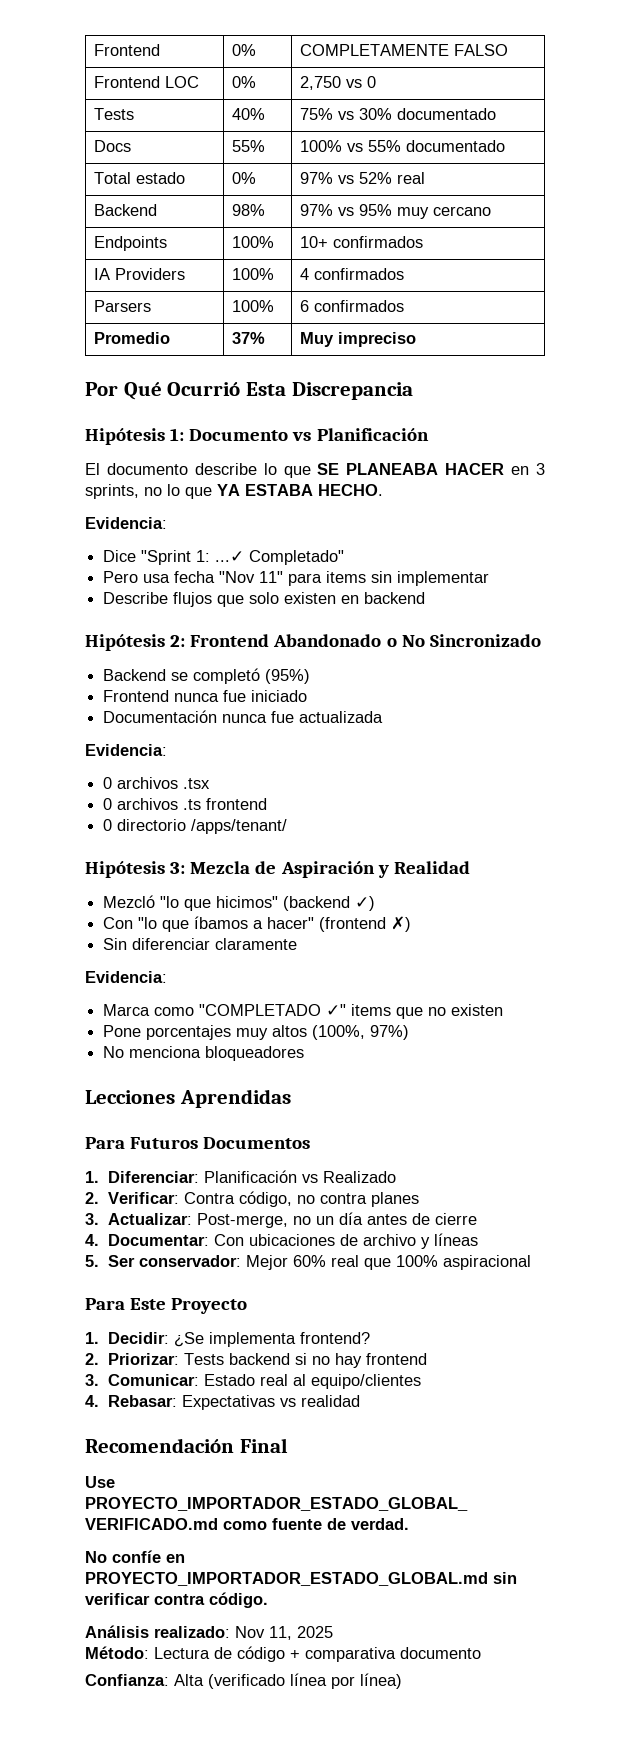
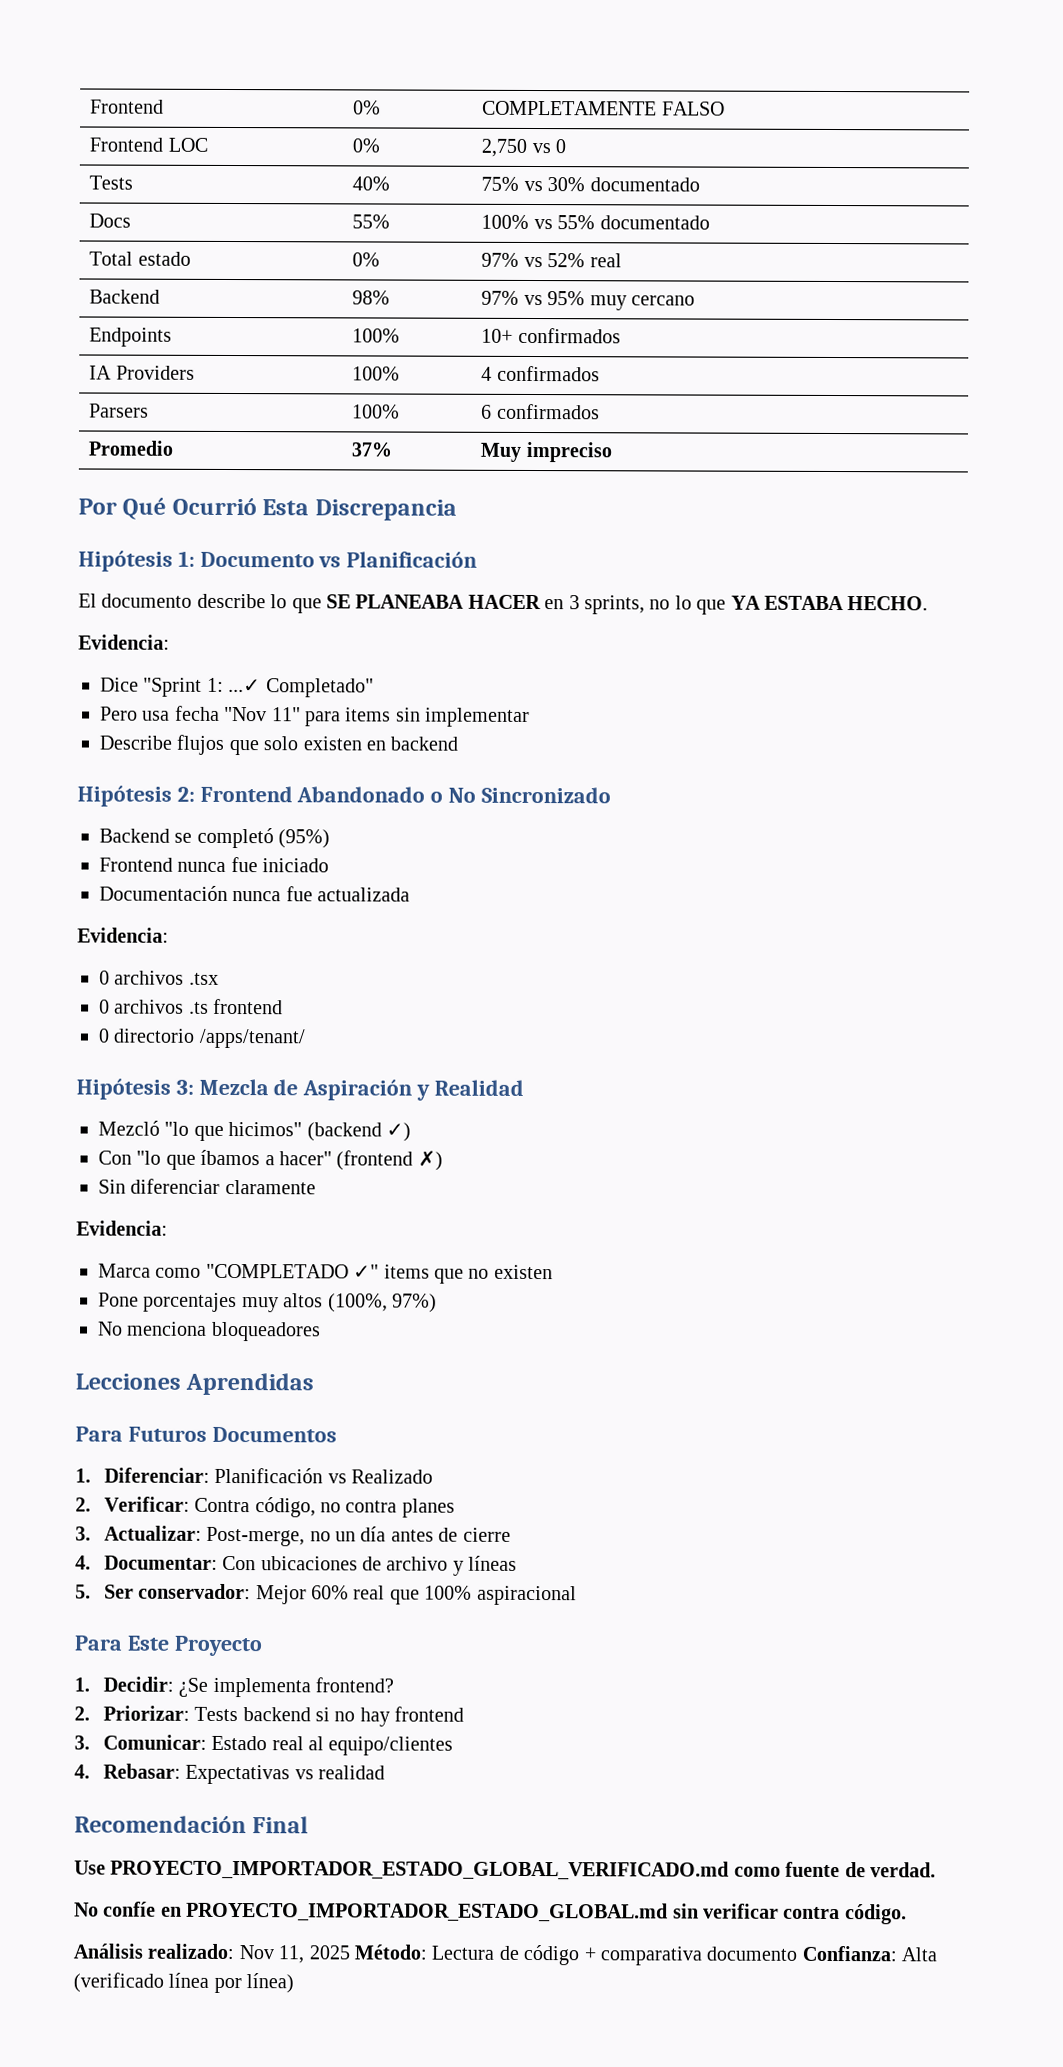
- Análisis realizado: Nov 11, 2025
- Método: Lectura de código + comparativa documento
- Confianza: Alta (verificado línea por línea)
+ Análisis realizado: Nov 11, 2025 Método: Lectura de código + comparativa documento Confianza: Alta (verificado línea por línea)

